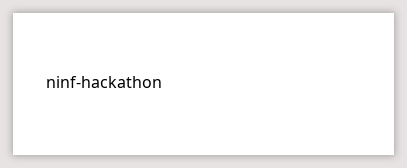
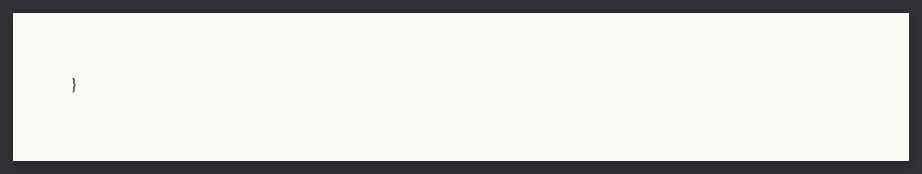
- ninf-hackathon
+ }

